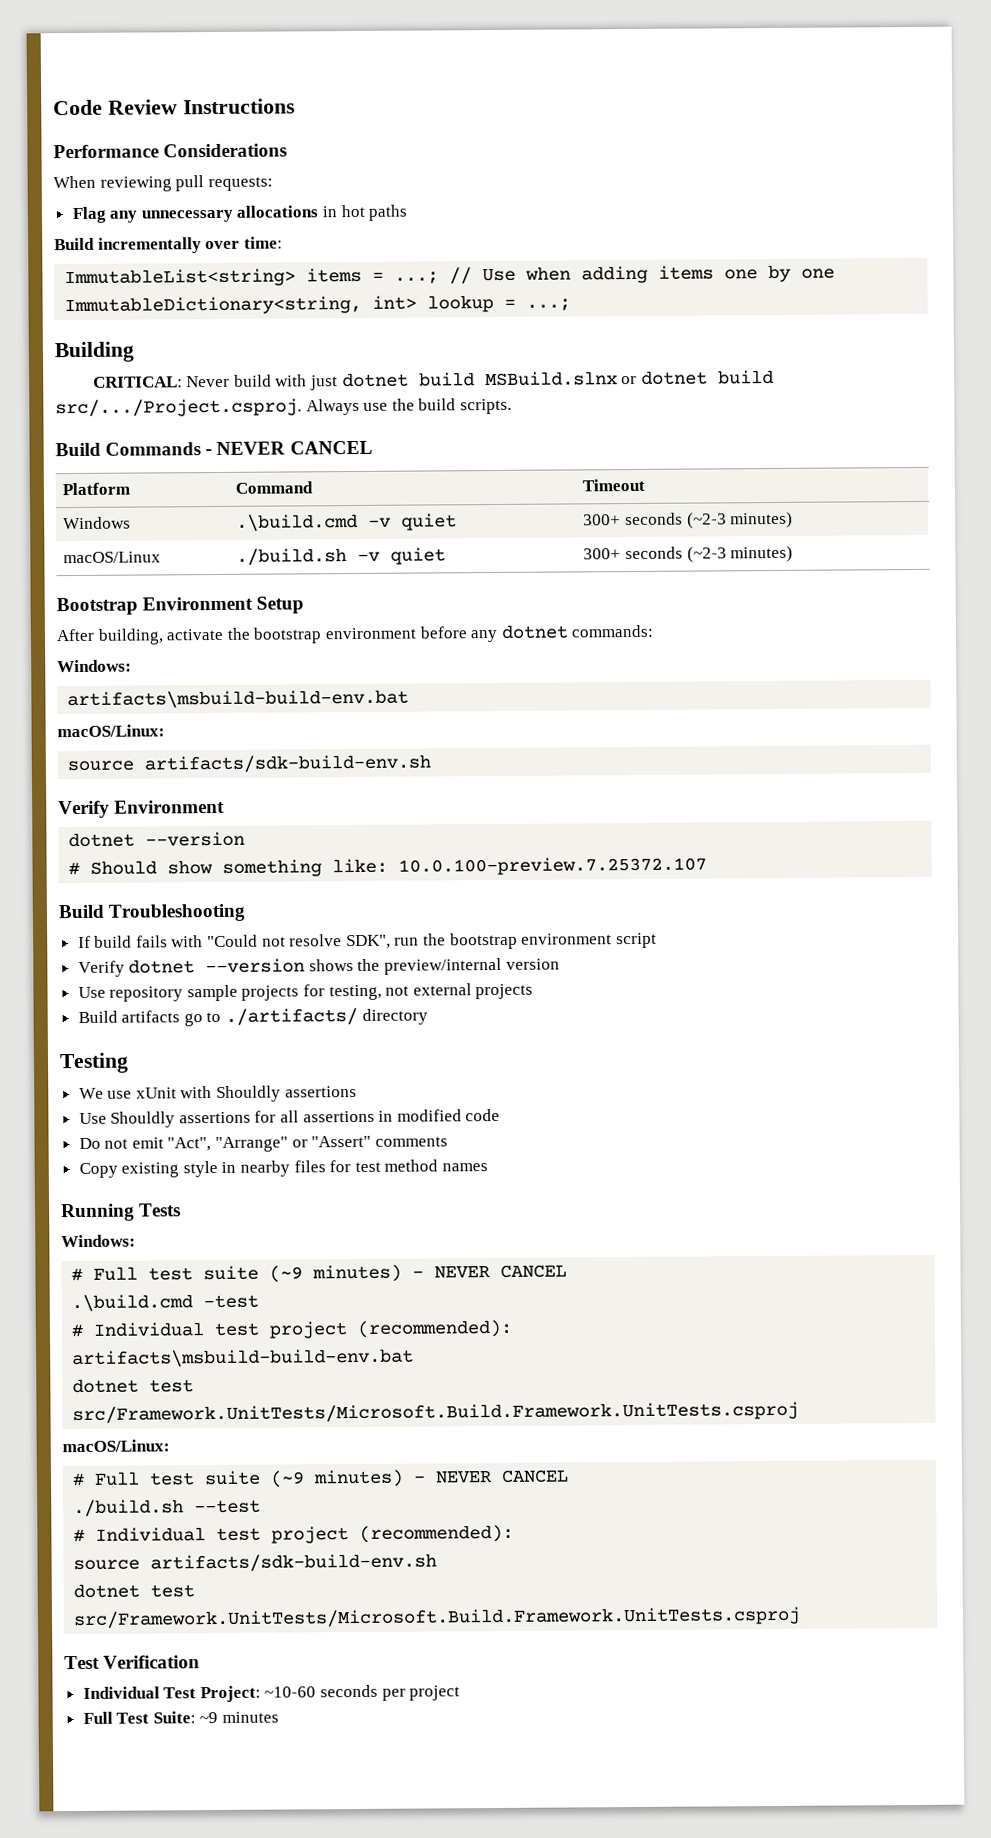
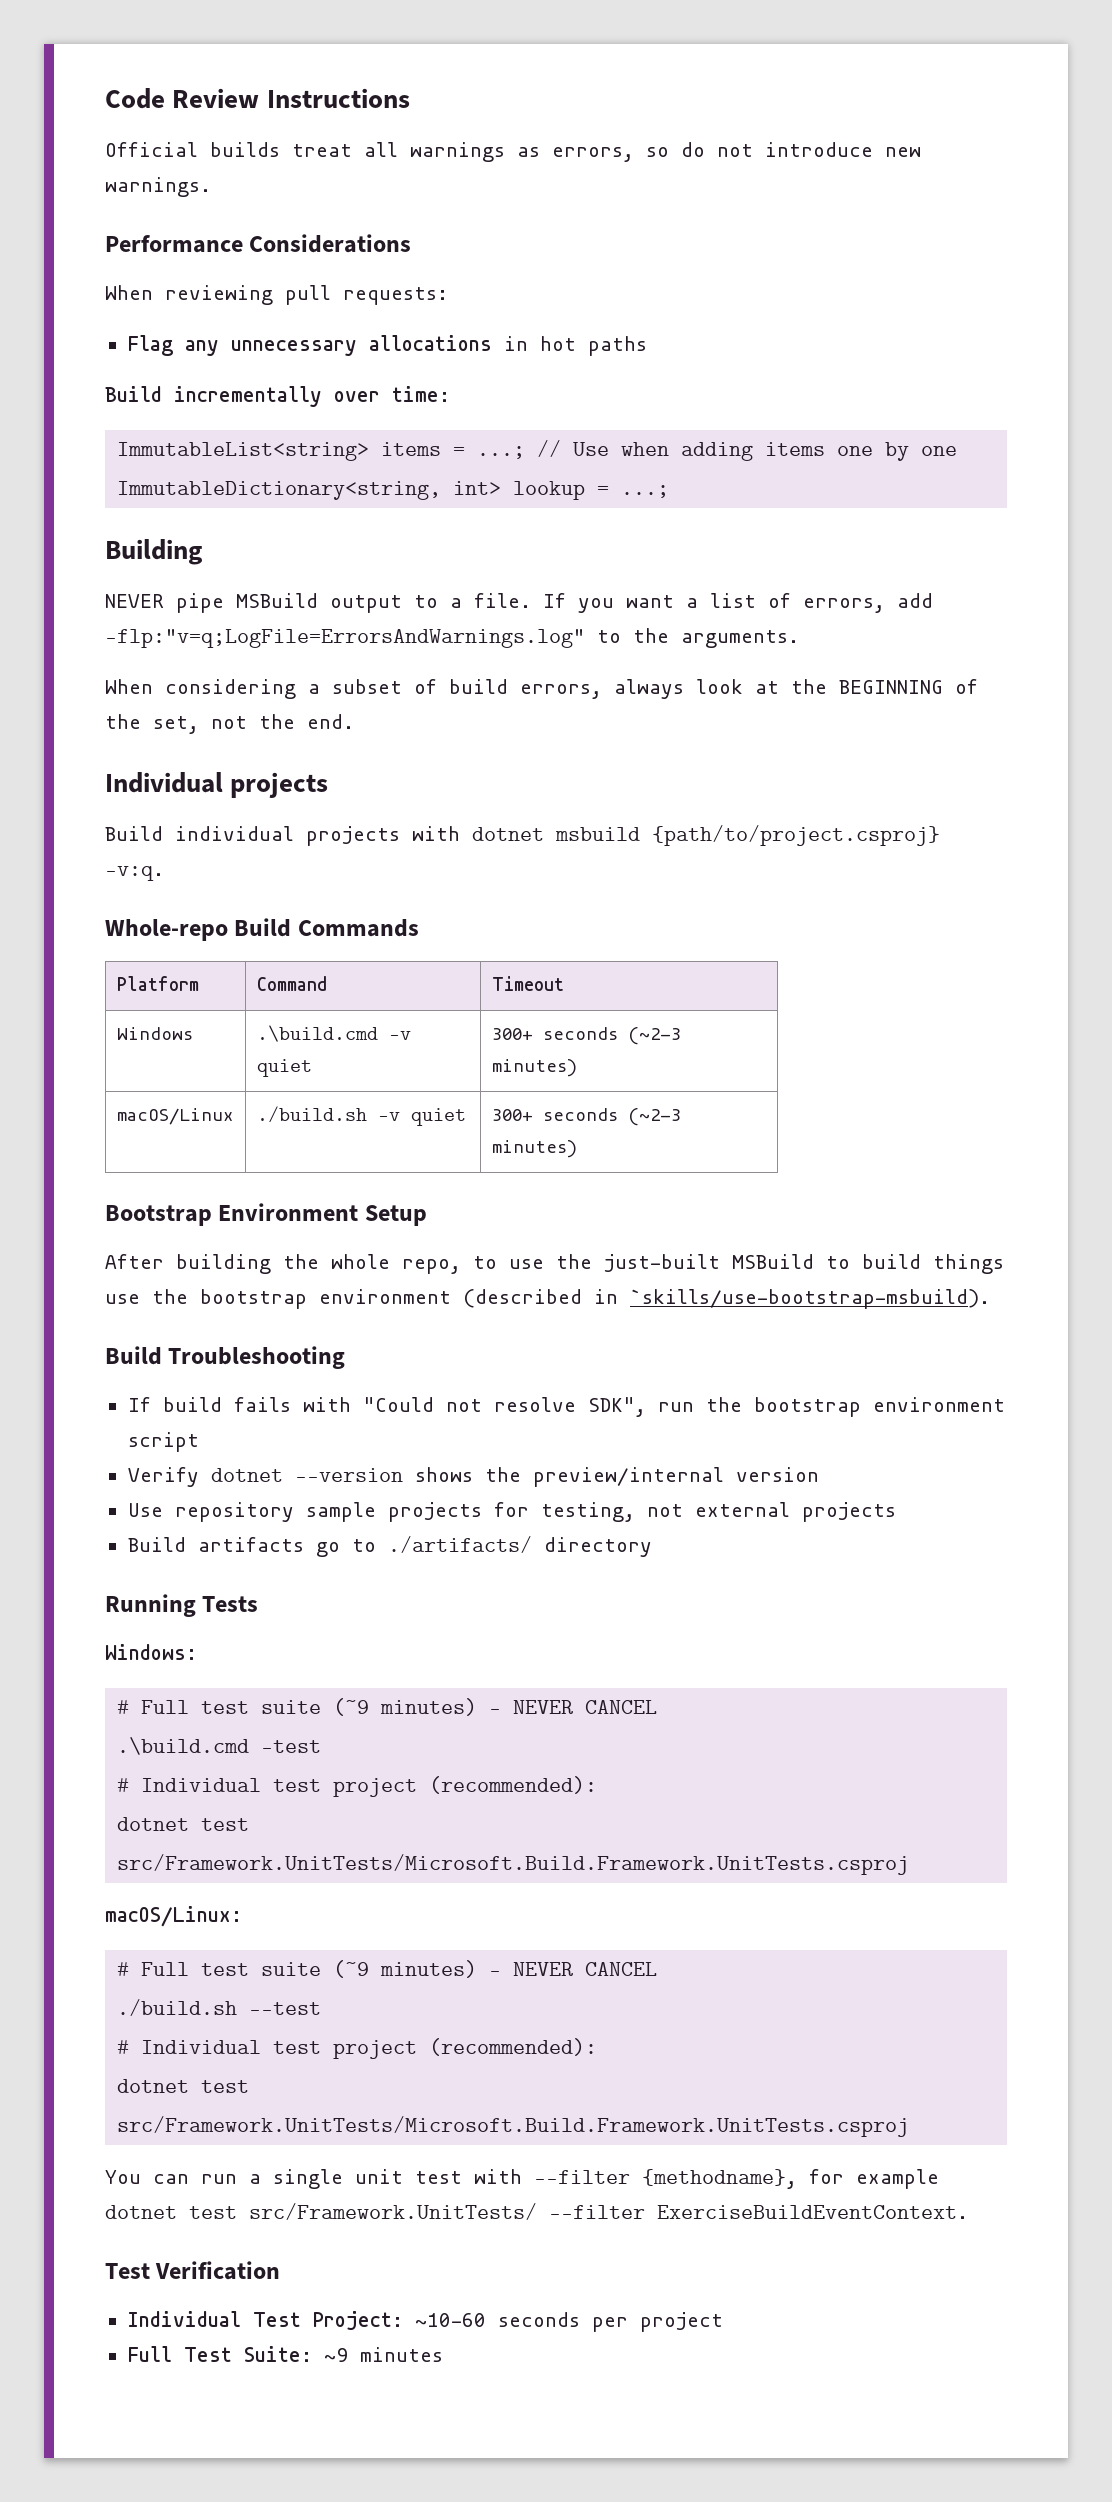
+ Official builds treat all warnings as errors, so do not introduce new warnings.
- CRITICAL: Never build with just dotnet build MSBuild.slnx or dotnet build src/.../Project.csproj. Always use the build scripts.
- Build Commands - NEVER CANCEL
+ NEVER pipe MSBuild output to a file. If you want a list of errors, add -flp:"v=q;LogFile=ErrorsAndWarnings.log" to the arguments.
+ When considering a subset of build errors, always look at the BEGINNING of the set, not the end.
+ Individual projects
+ Build individual projects with dotnet msbuild {path/to/project.csproj} -v:q.
+ Whole-repo Build Commands
- After building, activate the bootstrap environment before any dotnet commands:
- Windows:
- artifacts\msbuild-build-env.bat
- macOS/Linux:
- source artifacts/sdk-build-env.sh
- Verify Environment
- dotnet --version
- # Should show something like: 10.0.100-preview.7.25372.107
+ After building the whole repo, to use the just-built MSBuild to build things use the bootstrap environment (described in `skills/use-bootstrap-msbuild).
- Testing
- We use xUnit with Shouldly assertions
- Use Shouldly assertions for all assertions in modified code
- Do not emit "Act", "Arrange" or "Assert" comments
- Copy existing style in nearby files for test method names
  .\build.cmd -test
  # Individual test project (recommended):
- artifacts\msbuild-build-env.bat
  ./build.sh --test
  # Individual test project (recommended):
- source artifacts/sdk-build-env.sh
  dotnet test src/Framework.UnitTests/Microsoft.Build.Framework.UnitTests.csproj
+ You can run a single unit test with --filter {methodname}, for example dotnet test src/Framework.UnitTests/ --filter ExerciseBuildEventContext.

